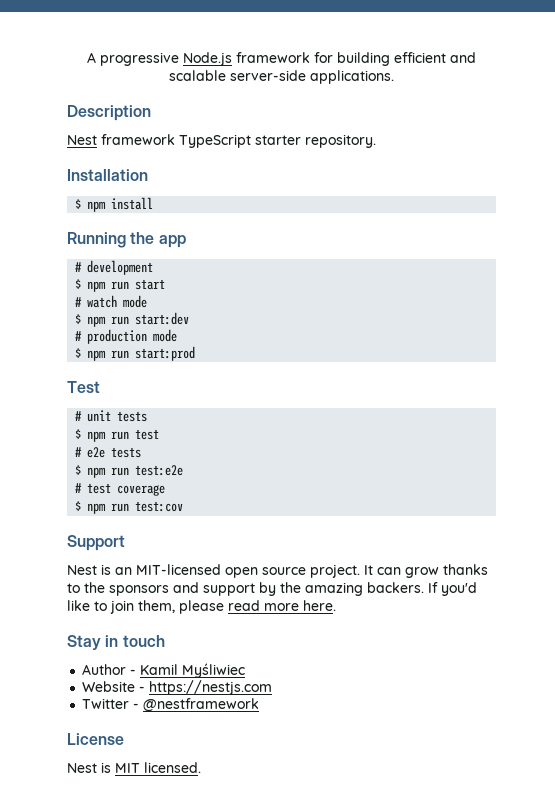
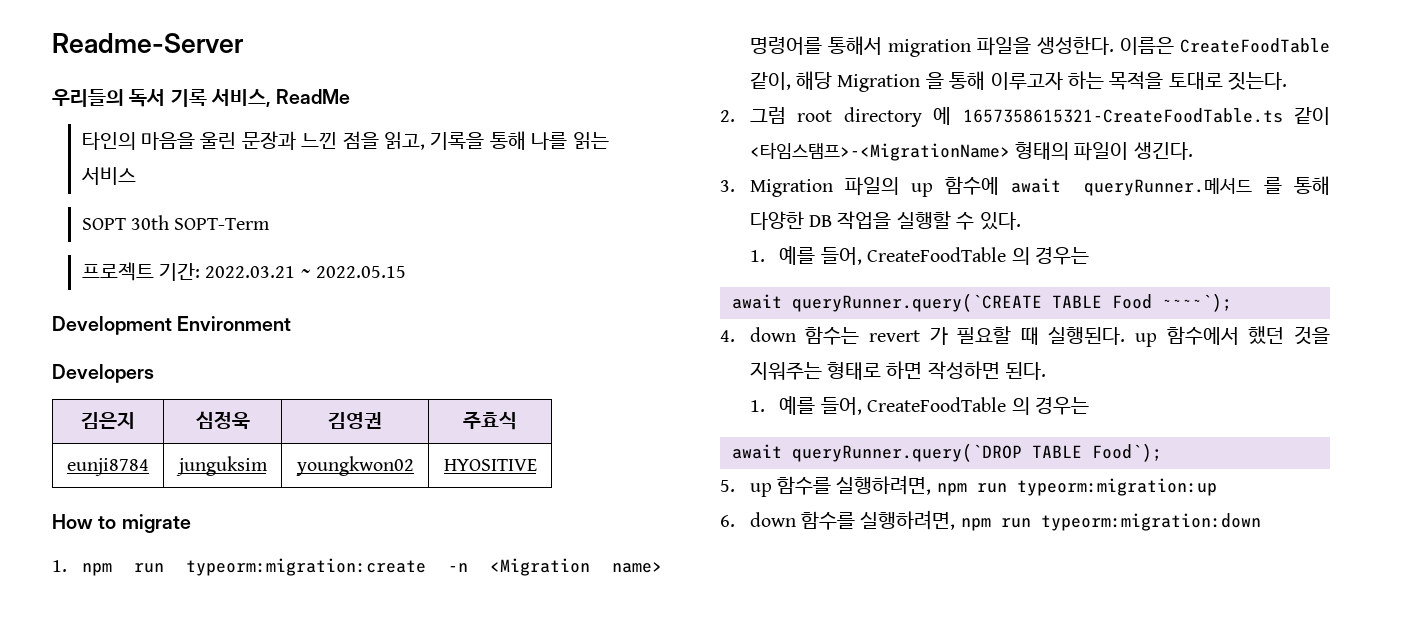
- A progressive Node.js framework for building efficient and scalable server-side applications.
- Description
- Nest framework TypeScript starter repository.
- Installation
- $ npm install
- Running the app
- # development
- $ npm run start
- # watch mode
- $ npm run start:dev
- # production mode
- $ npm run start:prod
- Test
- # unit tests
- $ npm run test
- # e2e tests
- $ npm run test:e2e
- # test coverage
- $ npm run test:cov
- Support
- Nest is an MIT-licensed open source project. It can grow thanks to the sponsors and support by the amazing backers. If you'd like to join them, please read more here.
- Stay in touch
- Author - Kamil Myśliwiec
- Website - https://nestjs.com
- Twitter - @nestframework
- License
- Nest is MIT licensed.
+ Readme-Server
+ 우리들의 독서 기록 서비스, ReadMe
+ 타인의 마음을 울린 문장과 느낀 점을 읽고, 기록을 통해 나를 읽는 서비스
+ SOPT 30th SOPT-Term
+ 프로젝트 기간: 2022.03.21 ~ 2022.05.15
+ Development Environment
+ Developers
+ 김은지 | 심정욱 | 김영권 | 주효식
+ eunji8784 | junguksim | youngkwon02 | HYOSITIVE
+ How to migrate
+ 1. npm run typeorm:migration:create -n <Migration name> 명령어를 통해서 migration 파일을 생성한다. 이름은 CreateFoodTable 같이, 해당 Migration 을 통해 이루고자 하는 목적을 토대로 짓는다.
+ 2. 그럼 root directory 에 1657358615321-CreateFoodTable.ts 같이 <타임스탬프>-<MigrationName> 형태의 파일이 생긴다.
+ 3. Migration 파일의 up 함수에 await queryRunner.메서드 를 통해 다양한 DB 작업을 실행할 수 있다.
+ 1. 예를 들어, CreateFoodTable 의 경우는
+ await queryRunner.query(`CREATE TABLE Food ~~~~`);
+ 4. down 함수는 revert 가 필요할 때 실행된다. up 함수에서 했던 것을 지워주는 형태로 하면 작성하면 된다.
+ 1. 예를 들어, CreateFoodTable 의 경우는
+ await queryRunner.query(`DROP TABLE Food`);
+ 5. up 함수를 실행하려면, npm run typeorm:migration:up
+ 6. down 함수를 실행하려면, npm run typeorm:migration:down

